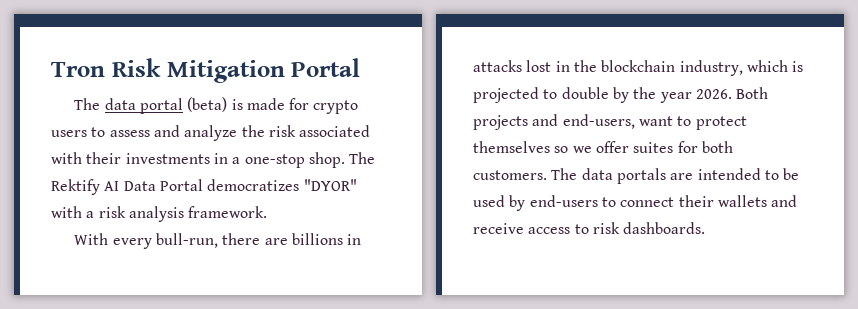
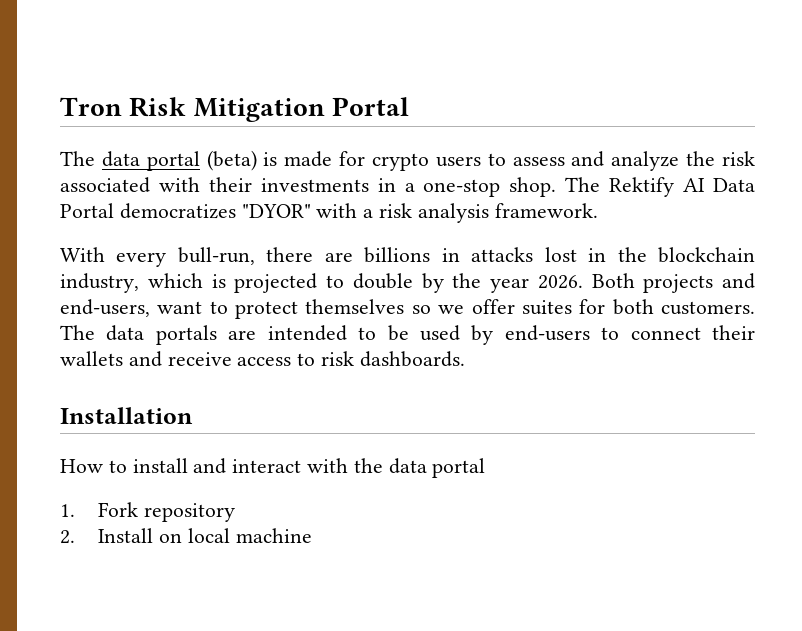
+ Installation
+ How to install and interact with the data portal
+ 1. Fork repository
+ 2. Install on local machine

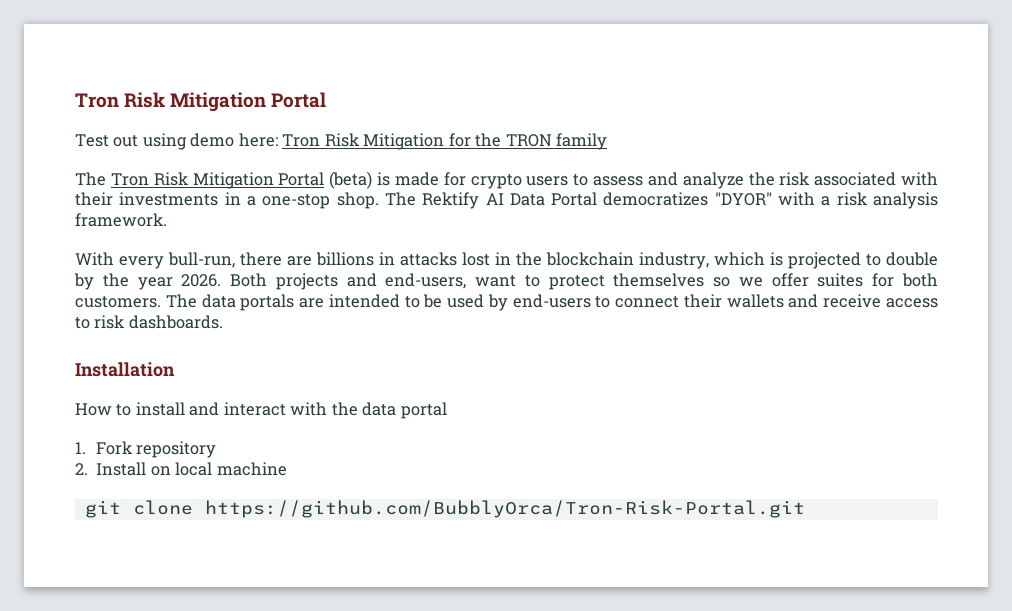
- The data portal (beta) is made for crypto users to assess and analyze the risk associated with their investments in a one-stop shop.
+ Test out using demo here: Tron Risk Mitigation for the TRON family
+ The Tron Risk Mitigation Portal (beta) is made for crypto users to assess and analyze the risk associated with their investments in a one-stop shop.
+ git clone https://github.com/BubblyOrca/Tron-Risk-Portal.git

